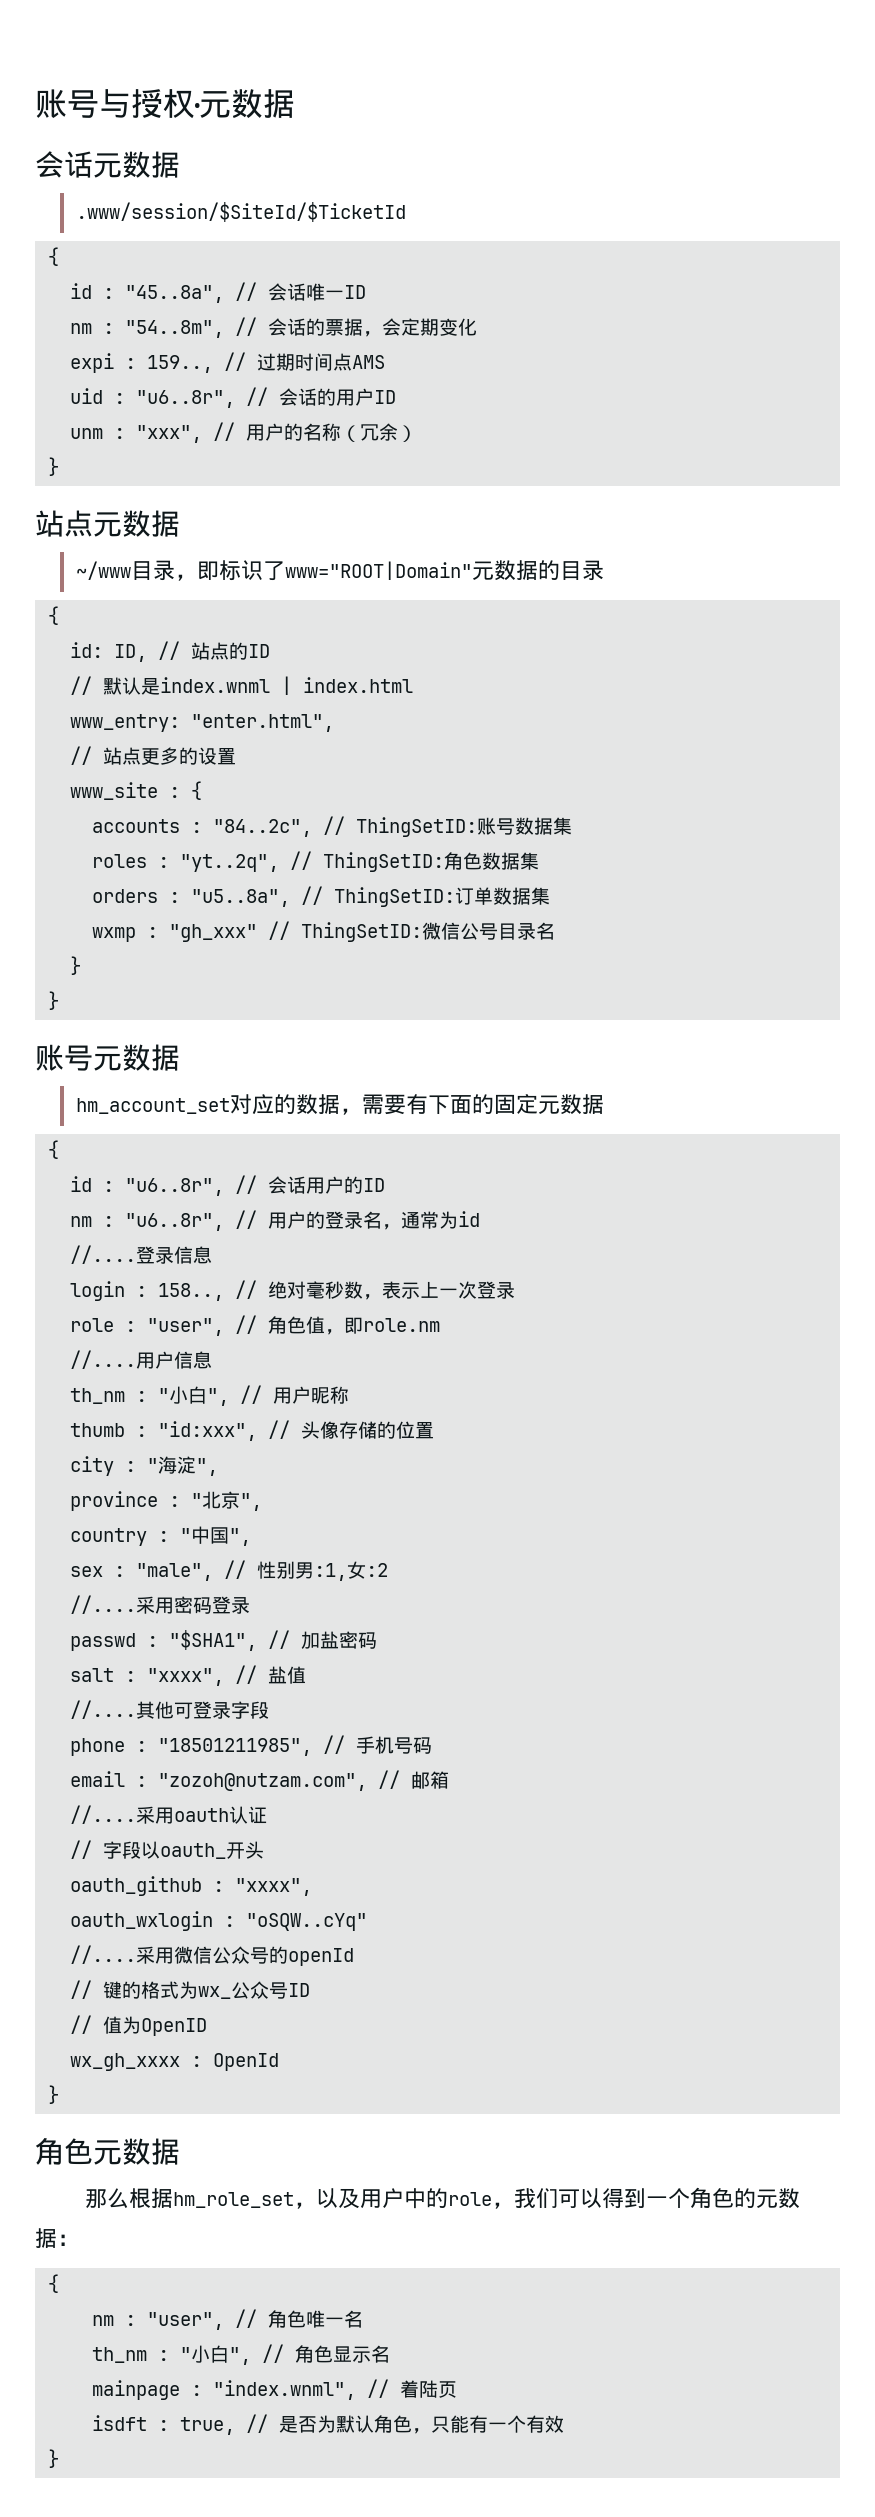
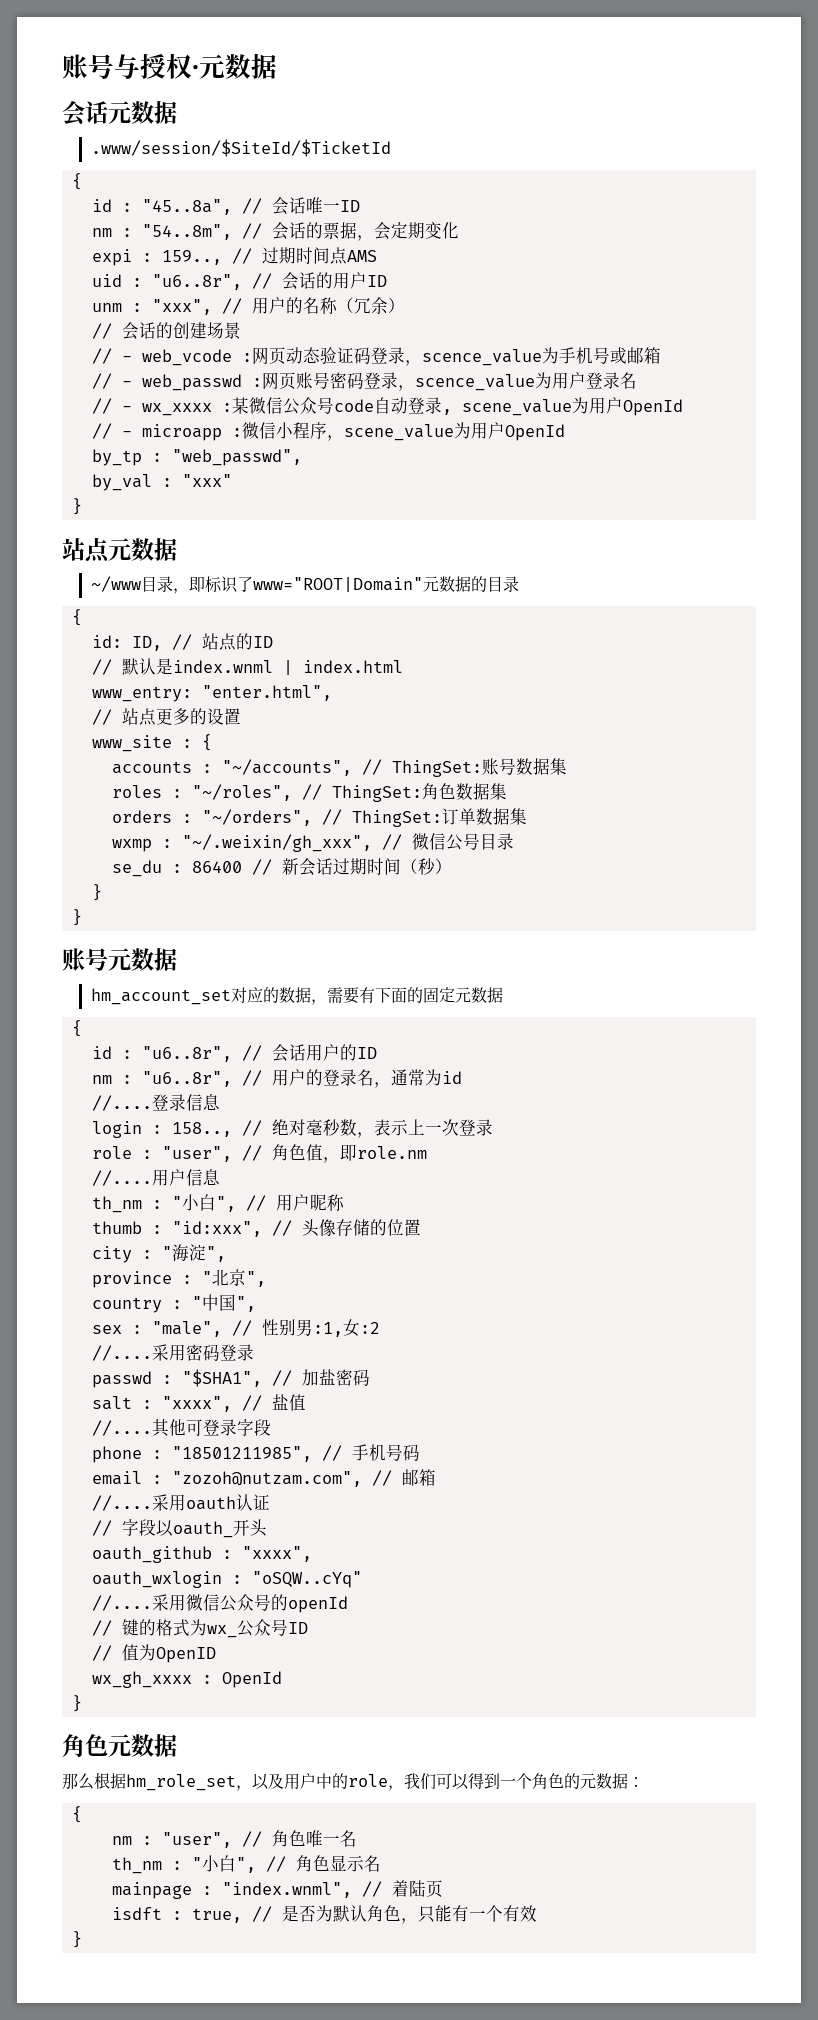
+ // 会话的创建场景
+ // - web_vcode :网页动态验证码登录，scence_value为手机号或邮箱
+ // - web_passwd :网页账号密码登录，scence_value为用户登录名
+ // - wx_xxxx :某微信公众号code自动登录, scene_value为用户OpenId
+ // - microapp :微信小程序，scene_value为用户OpenId
+ by_tp : "web_passwd",
+ by_val : "xxx"
- accounts : "84..2c", // ThingSetID:账号数据集
+ accounts : "~/accounts", // ThingSet:账号数据集
- roles : "yt..2q", // ThingSetID:角色数据集
+ roles : "~/roles", // ThingSet:角色数据集
- orders : "u5..8a", // ThingSetID:订单数据集
+ orders : "~/orders", // ThingSet:订单数据集
- wxmp : "gh_xxx" // ThingSetID:微信公号目录名
+ wxmp : "~/.weixin/gh_xxx", // 微信公号目录
+ se_du : 86400 // 新会话过期时间（秒）

